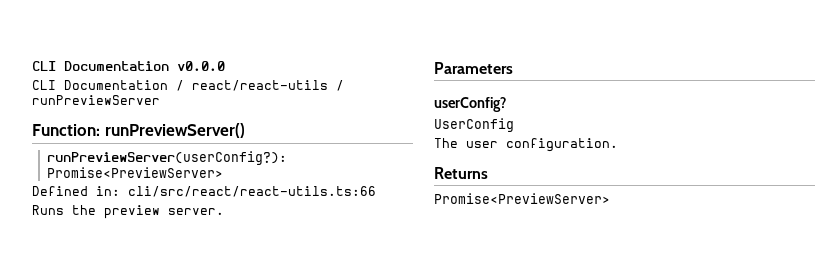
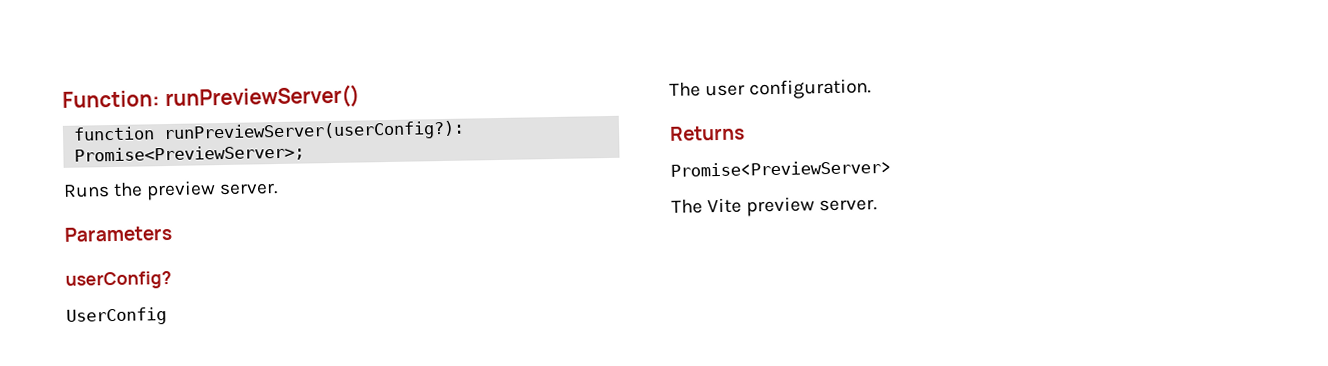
- CLI Documentation v0.0.0
- CLI Documentation / react/react-utils / runPreviewServer
  Function: runPreviewServer()
- runPreviewServer(userConfig?): Promise<PreviewServer>
- Defined in: cli/src/react/react-utils.ts:66
+ function runPreviewServer(userConfig?): Promise<PreviewServer>;
+ The Vite preview server.

